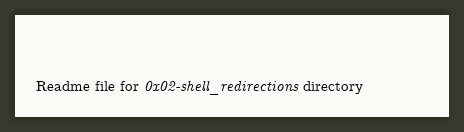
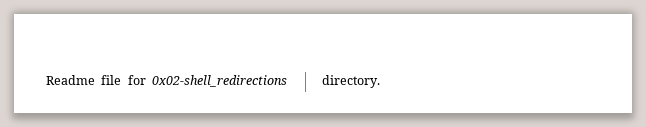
- Readme file for 0x02-shell_redirections directory
+ Readme file for 0x02-shell_redirections directory.

